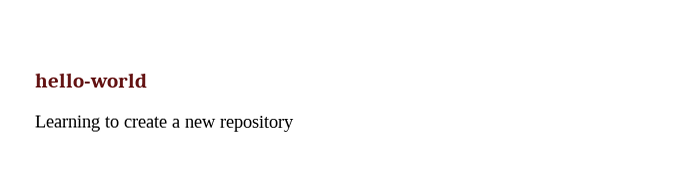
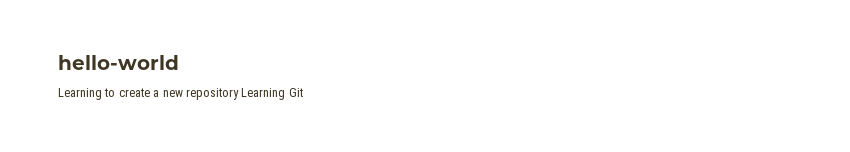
- Learning to create a new repository
+ Learning to create a new repository Learning Git

